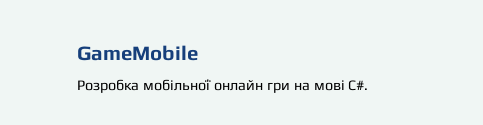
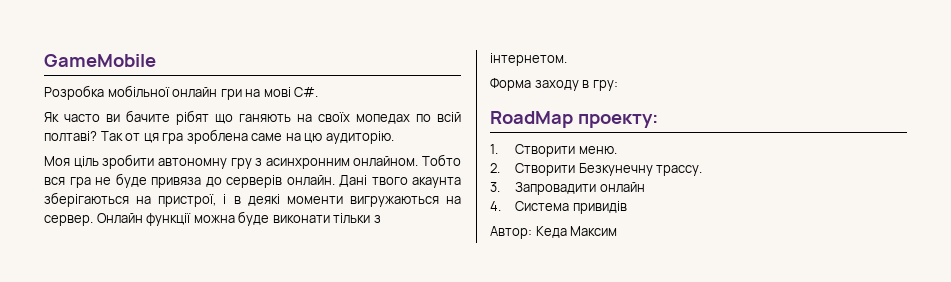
+ Як часто ви бачите рібят що ганяють на своїх мопедах по всій полтаві? Так от ця гра зроблена саме на цю аудиторію.
+ Моя ціль зробити автономну гру з асинхронним онлайном. Тобто вся гра не буде привяза до серверів онлайн. Дані твого акаунта зберігаються на пристрої, і в деякі моменти вигружаються на сервер. Онлайн функції можна буде виконати тільки з інтернетом.
+ Форма заходу в гру:
+ RoadMap проекту:
+ 1. Створити меню.
+ 2. Створити Безкунечну трассу.
+ 3. Запровадити онлайн
+ 4. Система привидів
+ Автор: Кеда Максим

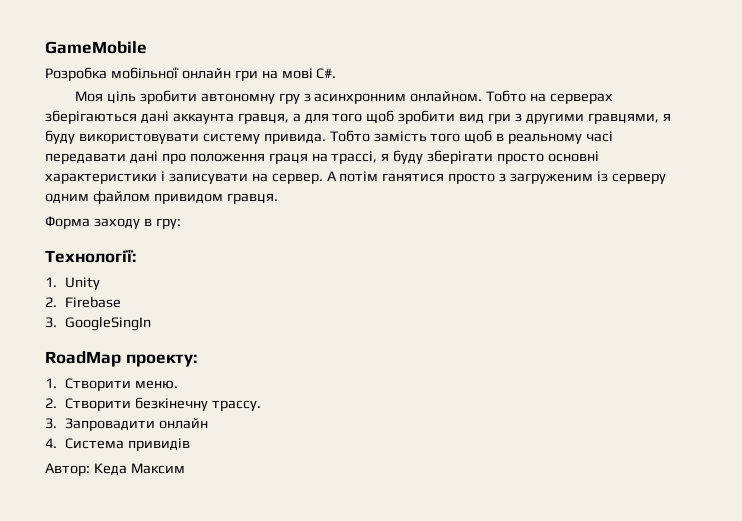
- Як часто ви бачите рібят що ганяють на своїх мопедах по всій полтаві? Так от ця гра зроблена саме на цю аудиторію.
- Тобто вся гра не буде привяза до серверів онлайн. Дані твого акаунта зберігаються на пристрої, і в деякі моменти вигружаються на сервер. Онлайн функції можна буде виконати тільки з інтернетом.
+ Тобто на серверах зберігаються дані аккаунта гравця, а для того щоб зробити вид гри з другими гравцями, я буду використовувати систему привида. Тобто замість того щоб в реальному часі передавати дані про положення граця на трассі, я буду зберігати просто основні характеристики і записувати на сервер. А потім ганятися просто з загруженим із серверу одним файлом привидом гравця.
  Форма заходу в гру:
+ Технології:
+ 1. Unity
+ 2. Firebase
+ 3. GoogleSingIn
- 2. Створити Безкунечну трассу.
+ 2. Створити безкінечну трассу.

